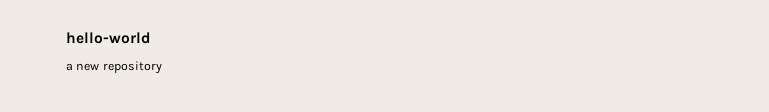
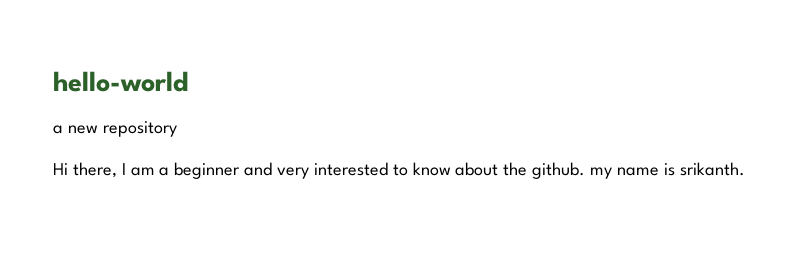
+ Hi there, I am a beginner and very interested to know about the github. my name is srikanth.

